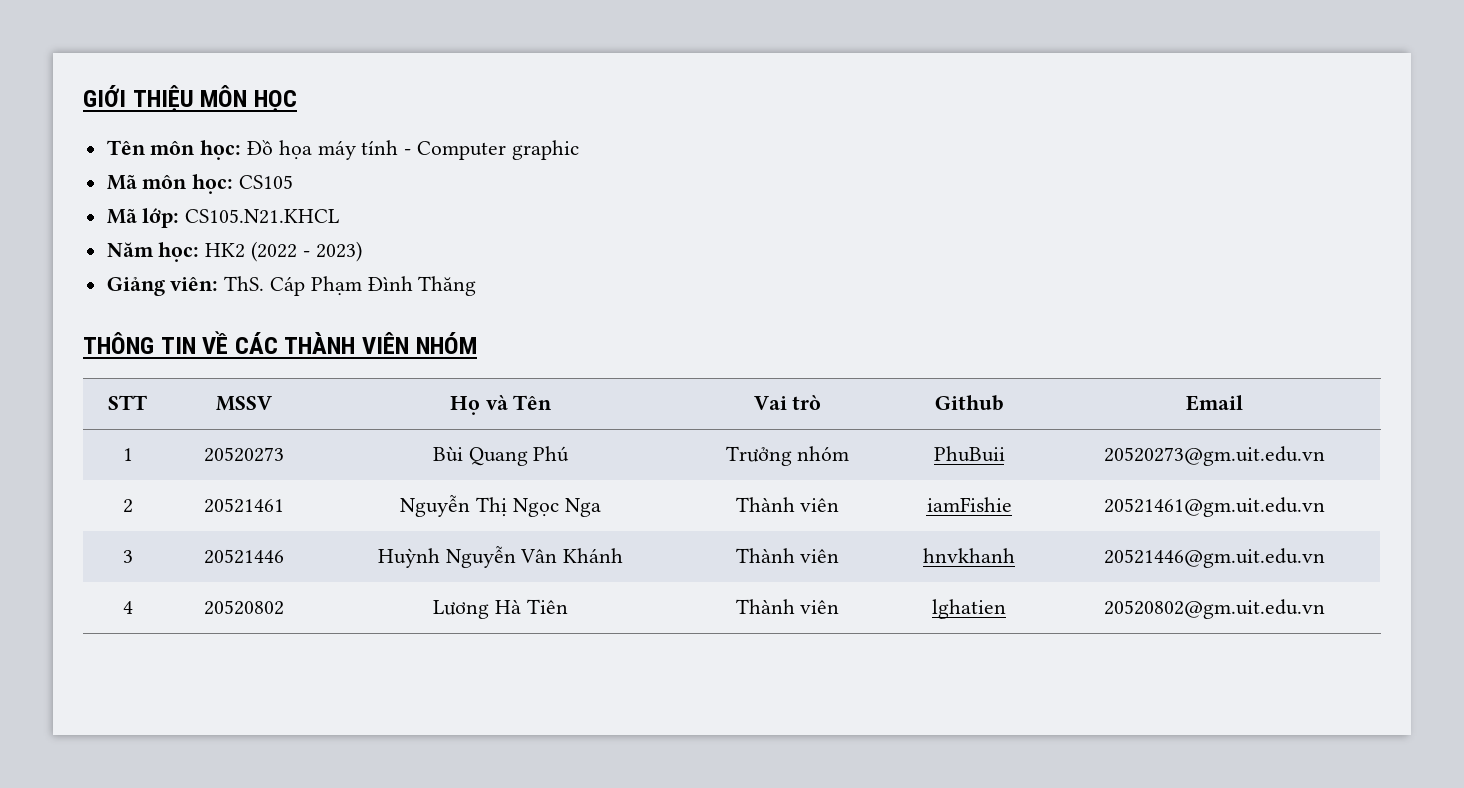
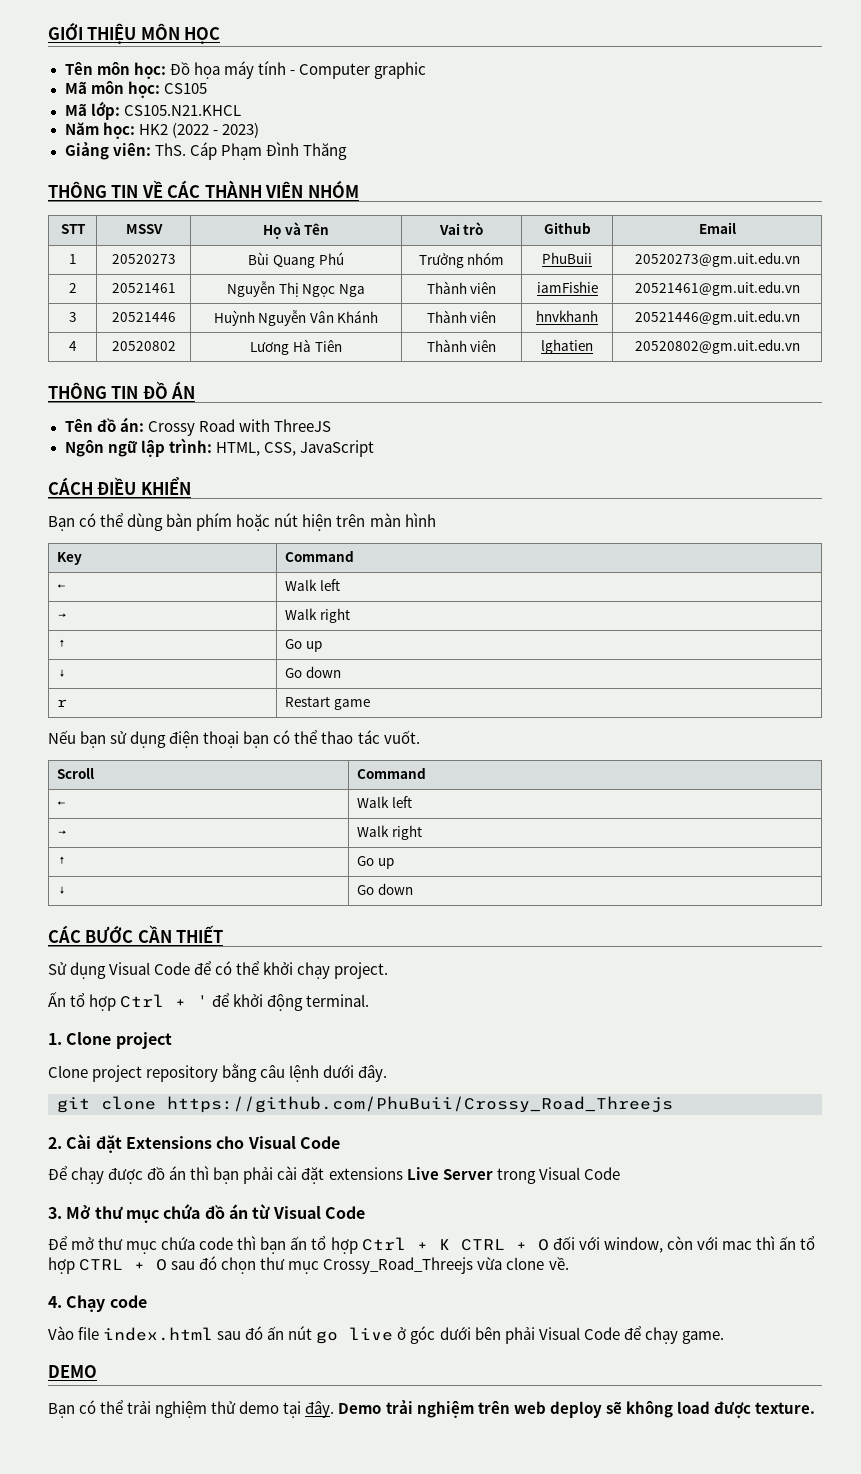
+ THÔNG TIN ĐỒ ÁN
+ Tên đồ án: Crossy Road with ThreeJS
+ Ngôn ngữ lập trình: HTML, CSS, JavaScript
+ CÁCH ĐIỀU KHIỂN
+ Bạn có thể dùng bàn phím hoặc nút hiện trên màn hình
+ Key | Command
+ ← | Walk left
+ → | Walk right
+ ↑ | Go up
+ ↓ | Go down
+ r | Restart game
+ Nếu bạn sử dụng điện thoại bạn có thể thao tác vuốt.
+ Scroll | Command
+ ← | Walk left
+ → | Walk right
+ ↑ | Go up
+ ↓ | Go down
+ CÁC BƯỚC CẦN THIẾT
+ Sử dụng Visual Code để có thể khởi chạy project.
+ Ấn tổ hợp Ctrl + ' để khởi động terminal.
+ 1. Clone project
+ Clone project repository bằng câu lệnh dưới đây.
+ git clone https://github.com/PhuBuii/Crossy_Road_Threejs
+ 2. Cài đặt Extensions cho Visual Code
+ Để chạy được đồ án thì bạn phải cài đặt extensions Live Server trong Visual Code
+ 3. Mở thư mục chứa đồ án từ Visual Code
+ Để mở thư mục chứa code thì bạn ấn tổ hợp Ctrl + K CTRL + O đối với window, còn với mac thì ấn tổ hợp CTRL + O sau đó chọn thư mục Crossy_Road_Threejs vừa clone về.
+ 4. Chạy code
+ Vào file index.html sau đó ấn nút go live ở góc dưới bên phải Visual Code để chạy game.
+ DEMO
+ Bạn có thể trải nghiệm thử demo tại đây. Demo trải nghiệm trên web deploy sẽ không load được texture.

